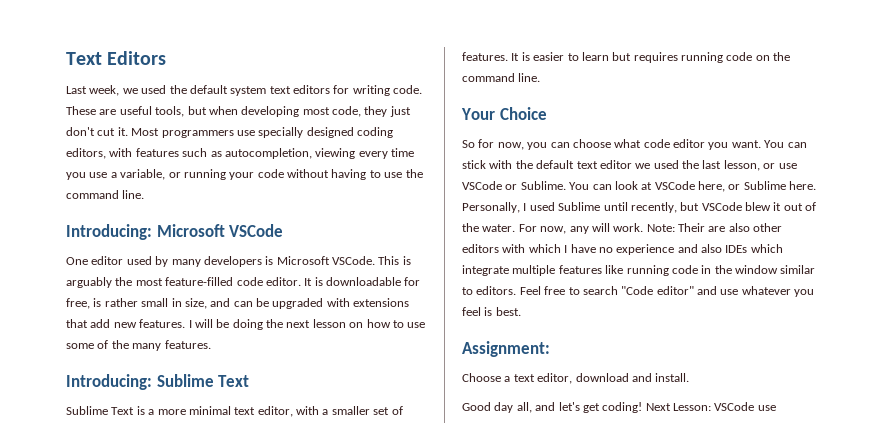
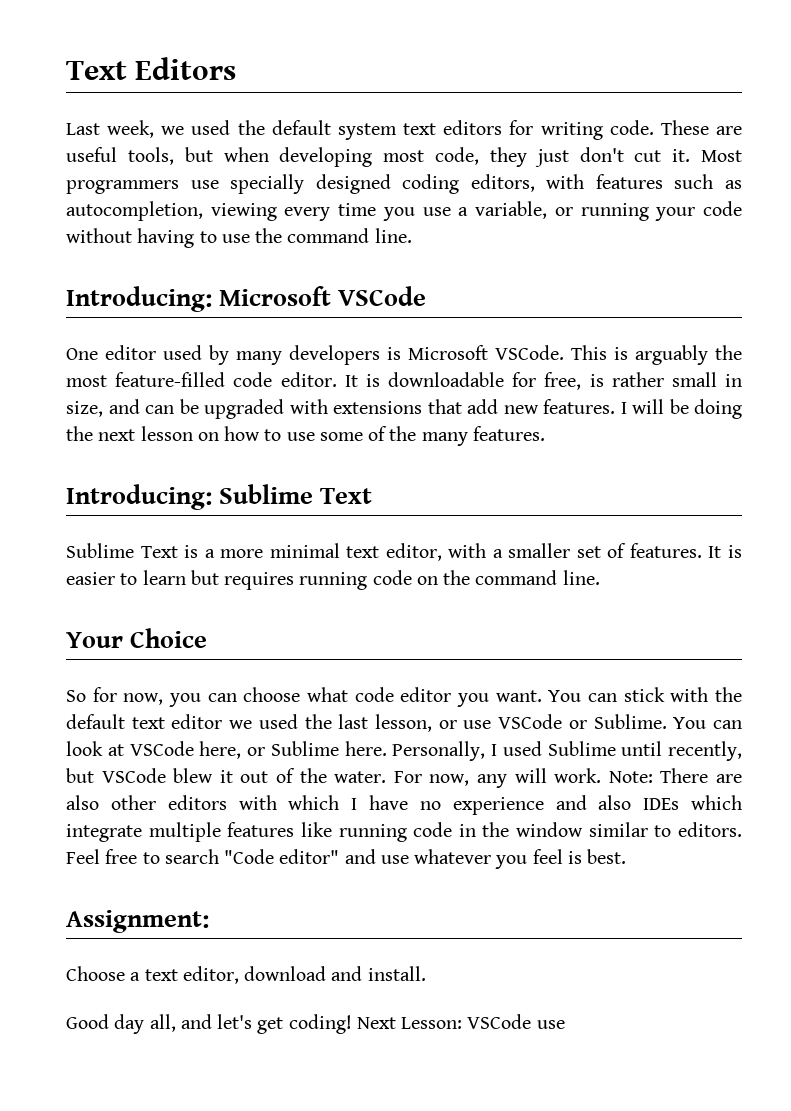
- Note: Their are also other editors with which I have no experience and also IDEs which integrate multiple features like running code in the window similar to editors.
+ Note: There are also other editors with which I have no experience and also IDEs which integrate multiple features like running code in the window similar to editors.

